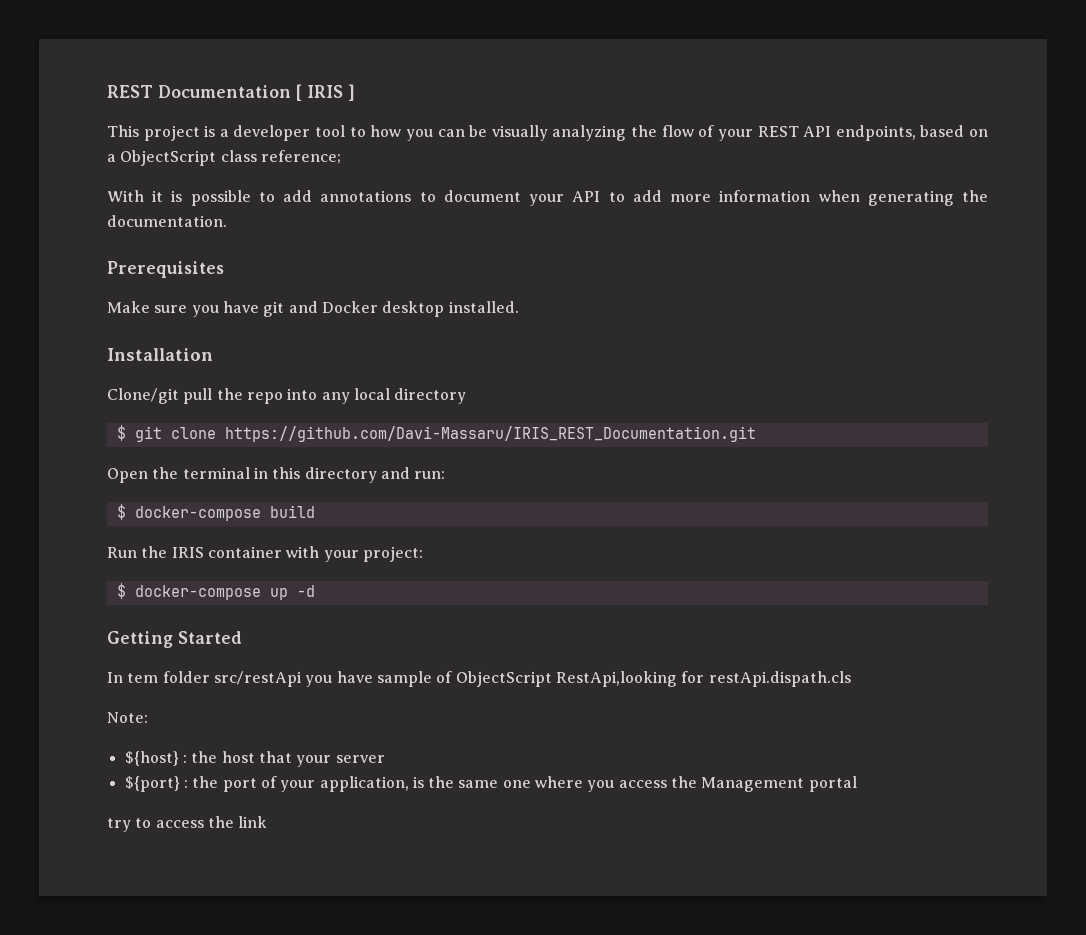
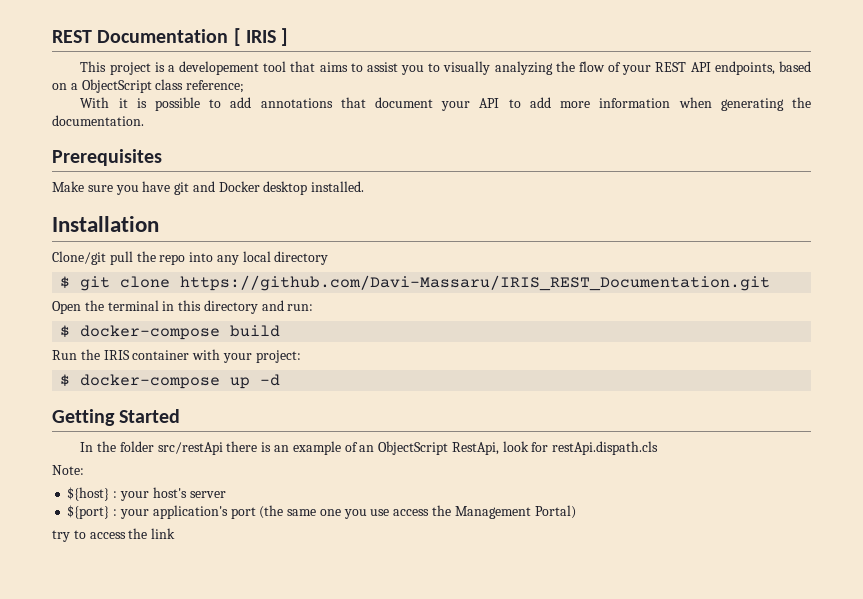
- This project is a developer tool to how you can be visually analyzing the flow of your REST API endpoints, based on a ObjectScript class reference;
+ This project is a developement tool that aims to assist you to visually analyzing the flow of your REST API endpoints, based on a ObjectScript class reference;
- With it is possible to add annotations to document your API to add more information when generating the documentation.
+ With it is possible to add annotations that document your API to add more information when generating the documentation.
- In tem folder src/restApi you have sample of ObjectScript RestApi,looking for restApi.dispath.cls
+ In the folder src/restApi there is an example of an ObjectScript RestApi, look for restApi.dispath.cls
- ${host} : the host that your server
+ ${host} : your host's server
- ${port} : the port of your application, is the same one where you access the Management portal
+ ${port} : your application's port (the same one you use access the Management Portal)

